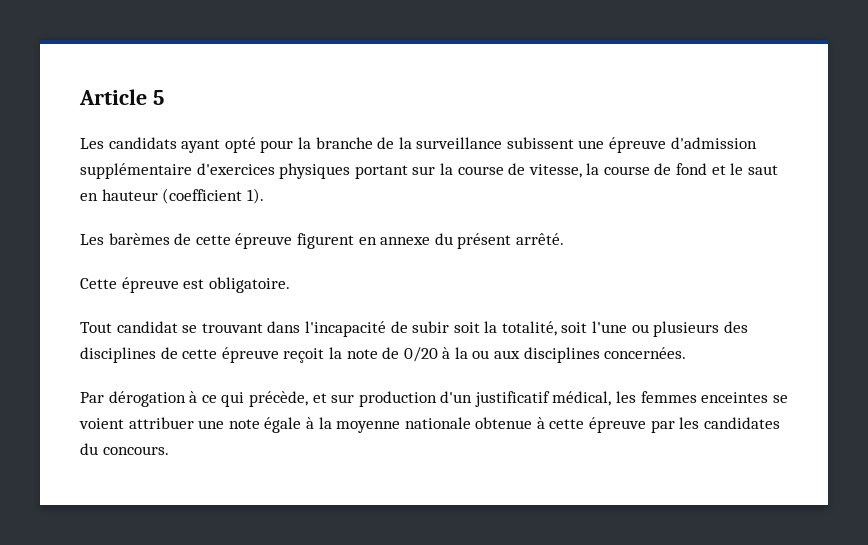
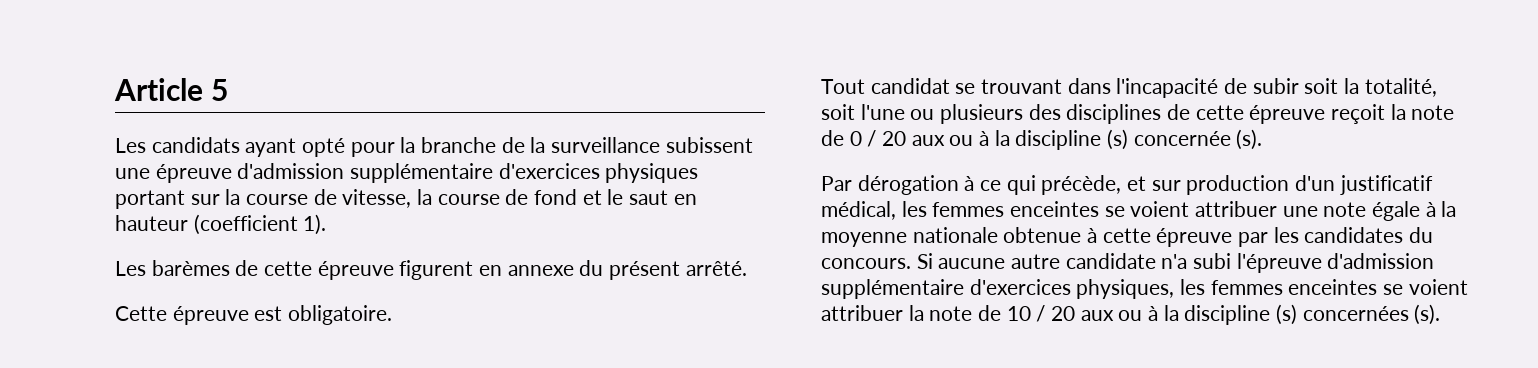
- Tout candidat se trouvant dans l'incapacité de subir soit la totalité, soit l'une ou plusieurs des disciplines de cette épreuve reçoit la note de 0/20 à la ou aux disciplines concernées.
+ Tout candidat se trouvant dans l'incapacité de subir soit la totalité, soit l'une ou plusieurs des disciplines de cette épreuve reçoit la note de 0 / 20 aux ou à la discipline (s) concernée (s).
+ Si aucune autre candidate n'a subi l'épreuve d'admission supplémentaire d'exercices physiques, les femmes enceintes se voient attribuer la note de 10 / 20 aux ou à la discipline (s) concernées (s).

